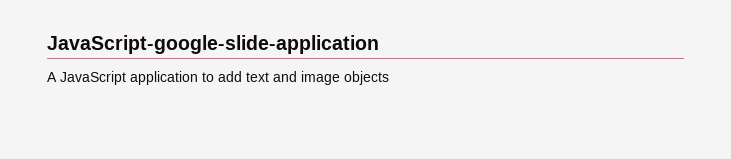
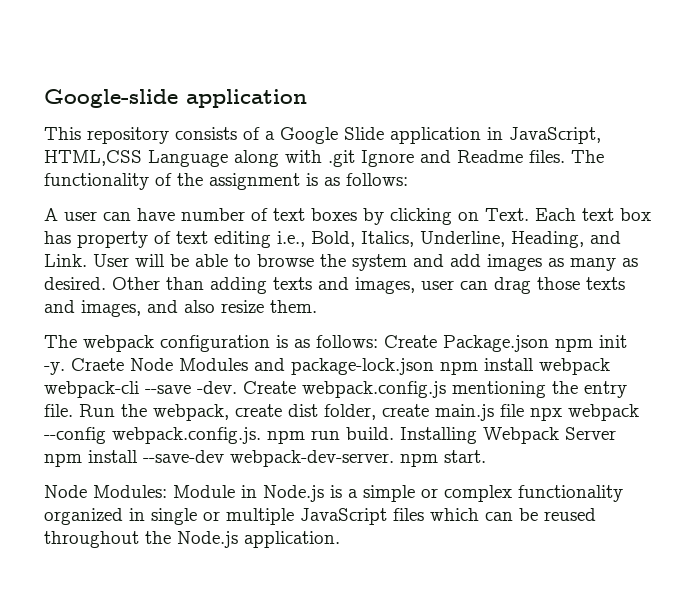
- JavaScript-google-slide-application
- A JavaScript application to add text and image objects
+ Google-slide application
+ This repository consists of a Google Slide application in JavaScript, HTML,CSS Language along with .git Ignore and Readme files. The functionality of the assignment is as follows:
+ A user can have number of text boxes by clicking on Text. Each text box has property of text editing i.e., Bold, Italics, Underline, Heading, and Link. User will be able to browse the system and add images as many as desired. Other than adding texts and images, user can drag those texts and images, and also resize them.
+ The webpack configuration is as follows: Create Package.json npm init -y. Craete Node Modules and package-lock.json npm install webpack webpack-cli --save -dev. Create webpack.config.js mentioning the entry file. Run the webpack, create dist folder, create main.js file npx webpack --config webpack.config.js. npm run build. Installing Webpack Server npm install --save-dev webpack-dev-server. npm start.
+ Node Modules: Module in Node.js is a simple or complex functionality organized in single or multiple JavaScript files which can be reused throughout the Node.js application.

